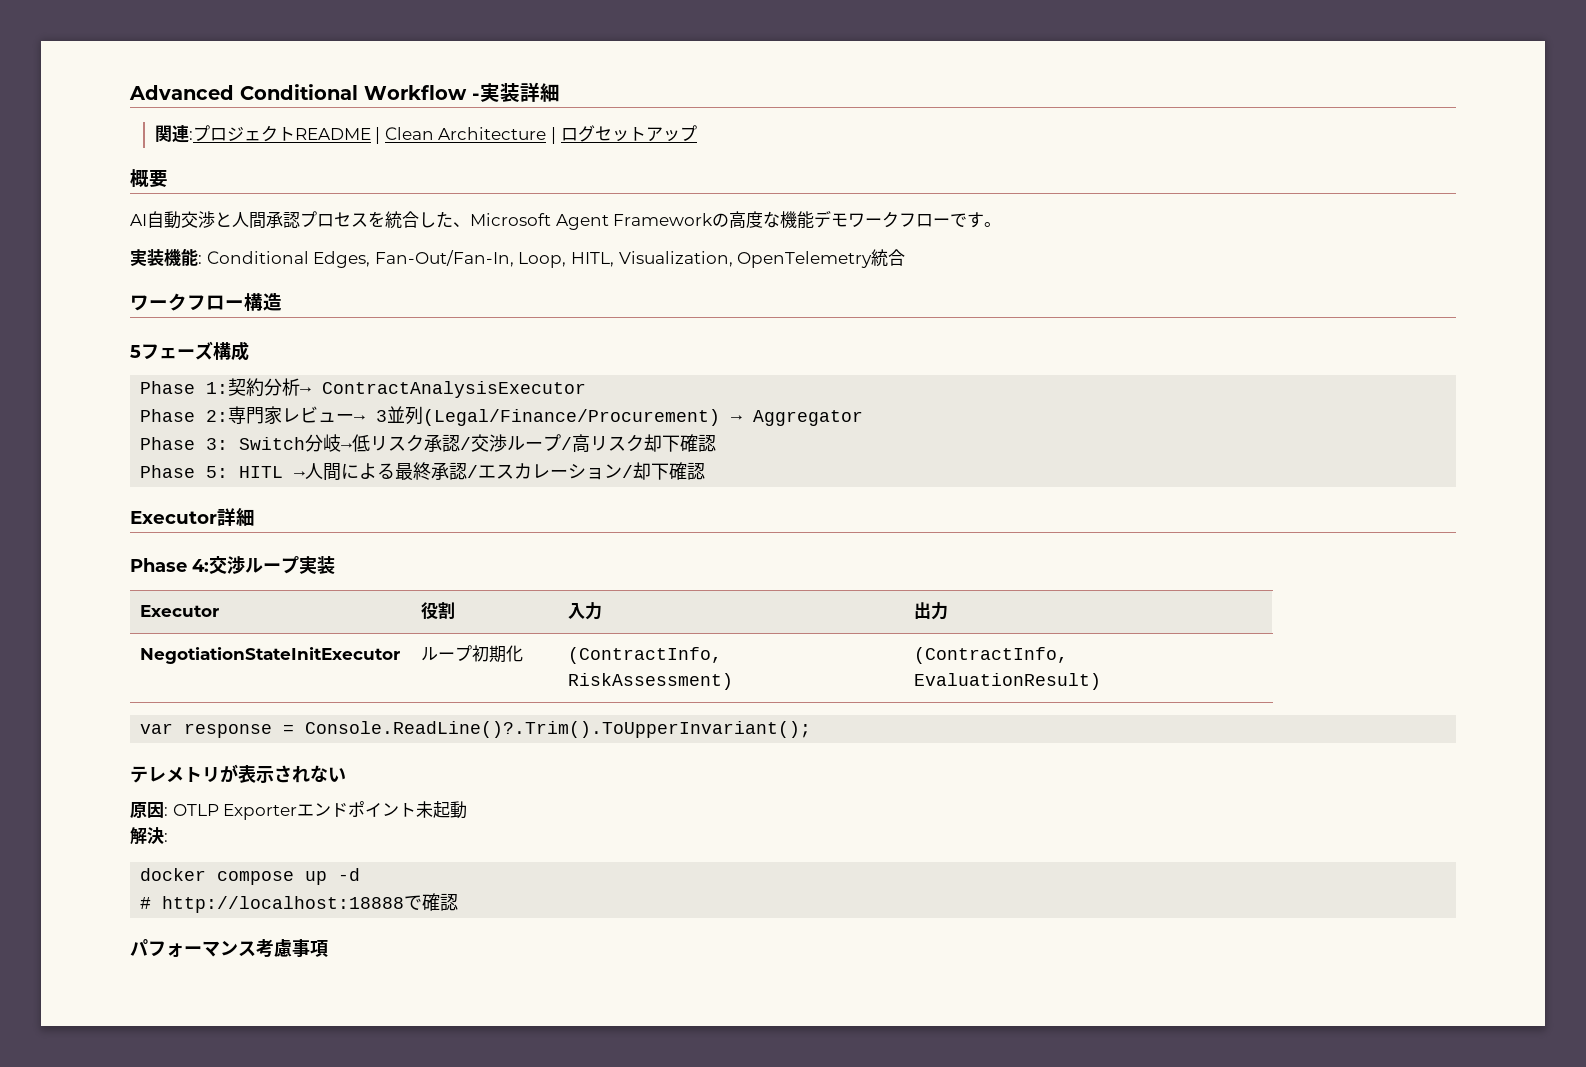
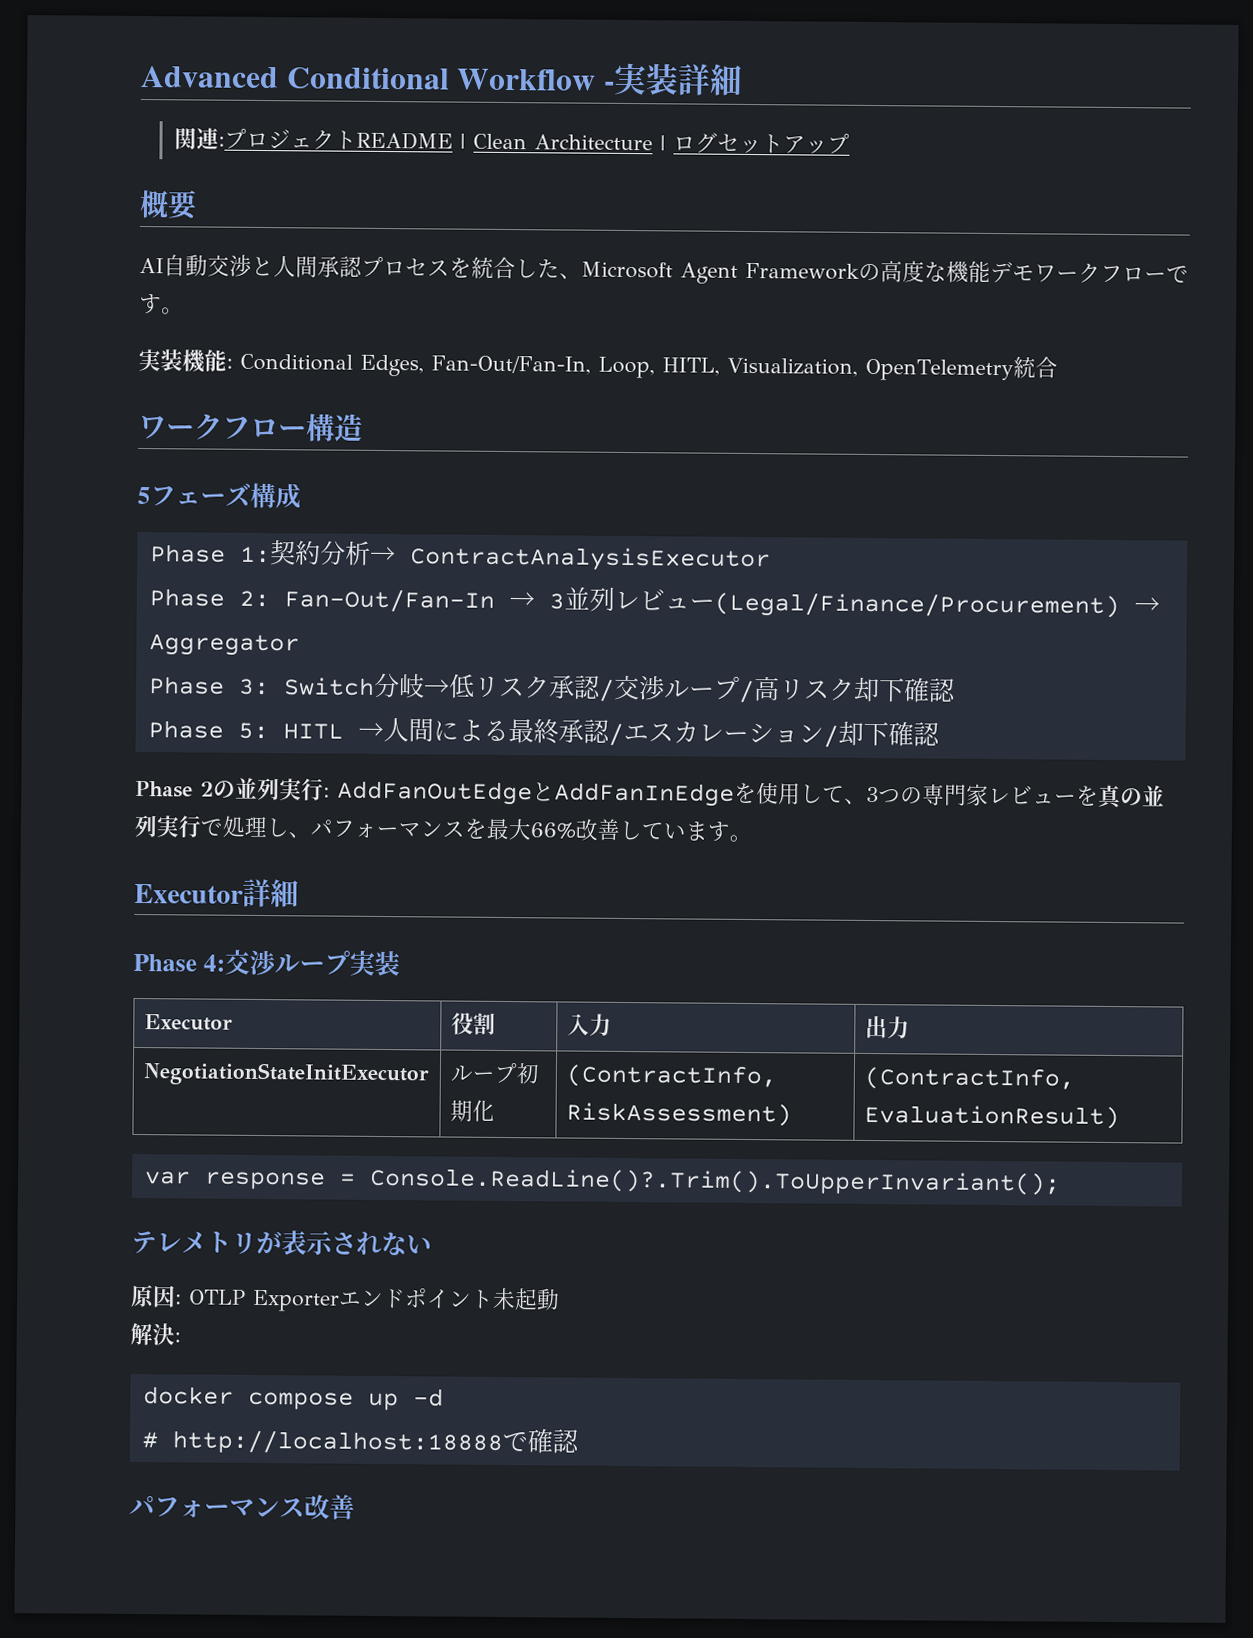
- Phase 2:専門家レビュー→ 3並列(Legal/Finance/Procurement) → Aggregator
+ Phase 2: Fan-Out/Fan-In → 3並列レビュー(Legal/Finance/Procurement) → Aggregator
+ Phase 2の並列実行: AddFanOutEdgeとAddFanInEdgeを使用して、3つの専門家レビューを真の並列実行で処理し、パフォーマンスを最大66%改善しています。
- パフォーマンス考慮事項
+ パフォーマンス改善

